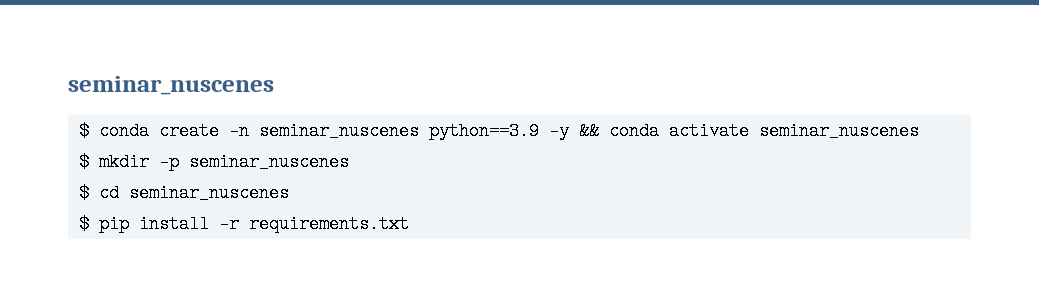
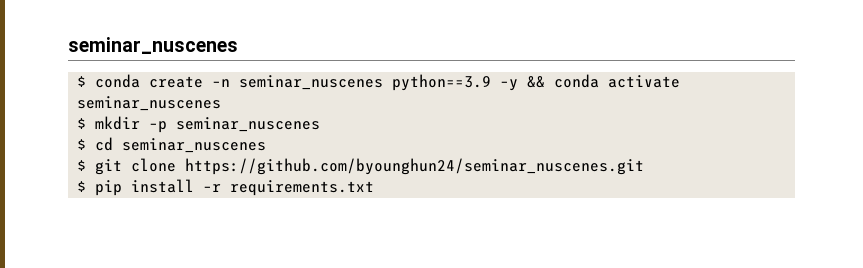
+ $ git clone https://github.com/byounghun24/seminar_nuscenes.git

